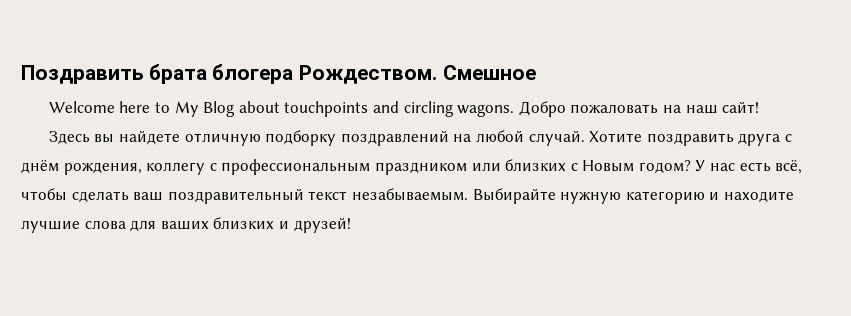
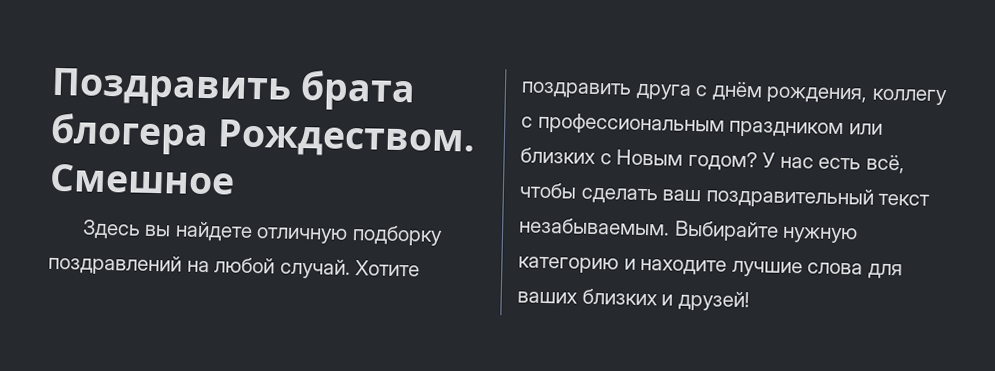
- Welcome here to My Blog about touchpoints and circling wagons. Добро пожаловать на наш сайт!

